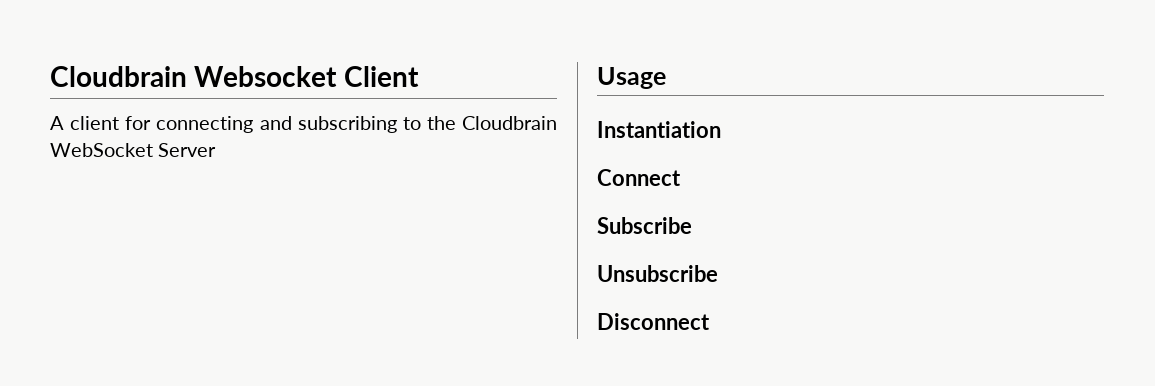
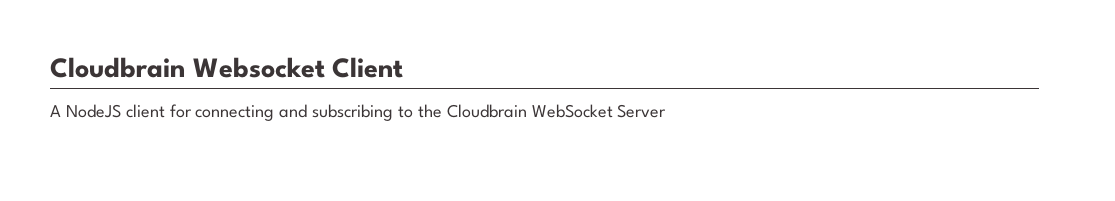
- A client for connecting and subscribing to the Cloudbrain WebSocket Server
+ A NodeJS client for connecting and subscribing to the Cloudbrain WebSocket Server
- Usage
- Instantiation
- Connect
- Subscribe
- Unsubscribe
- Disconnect

